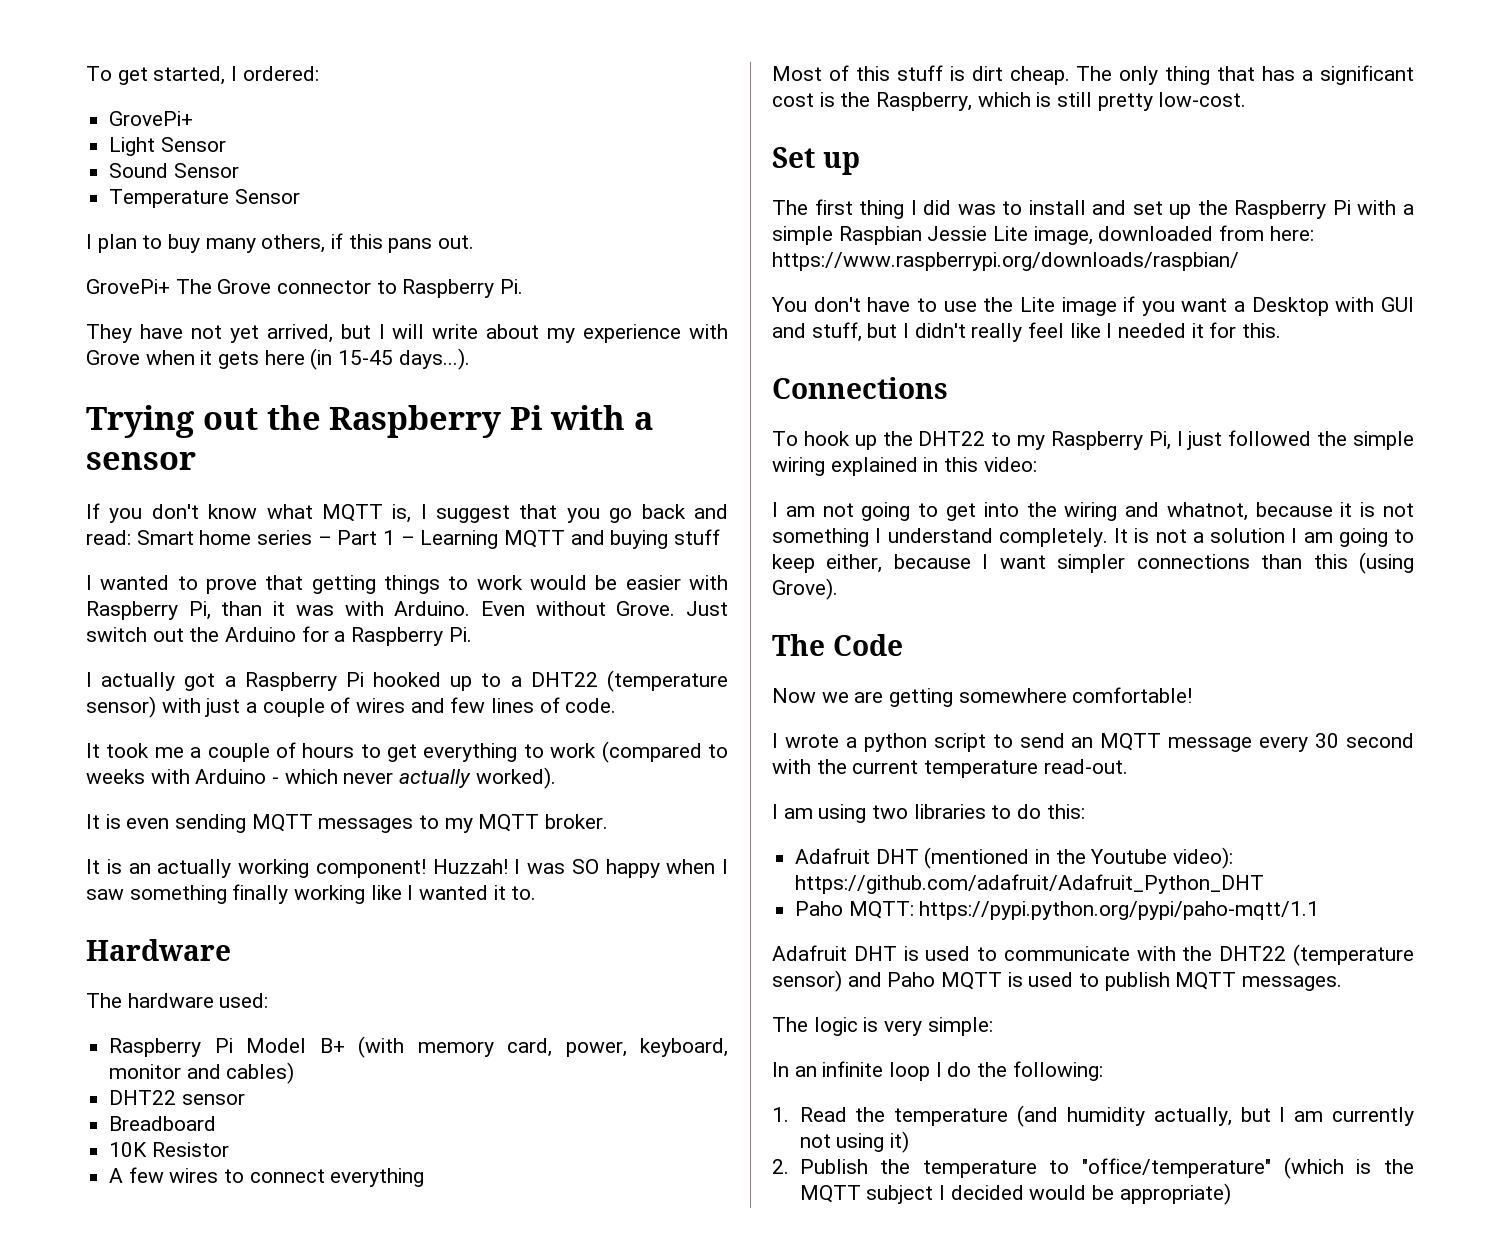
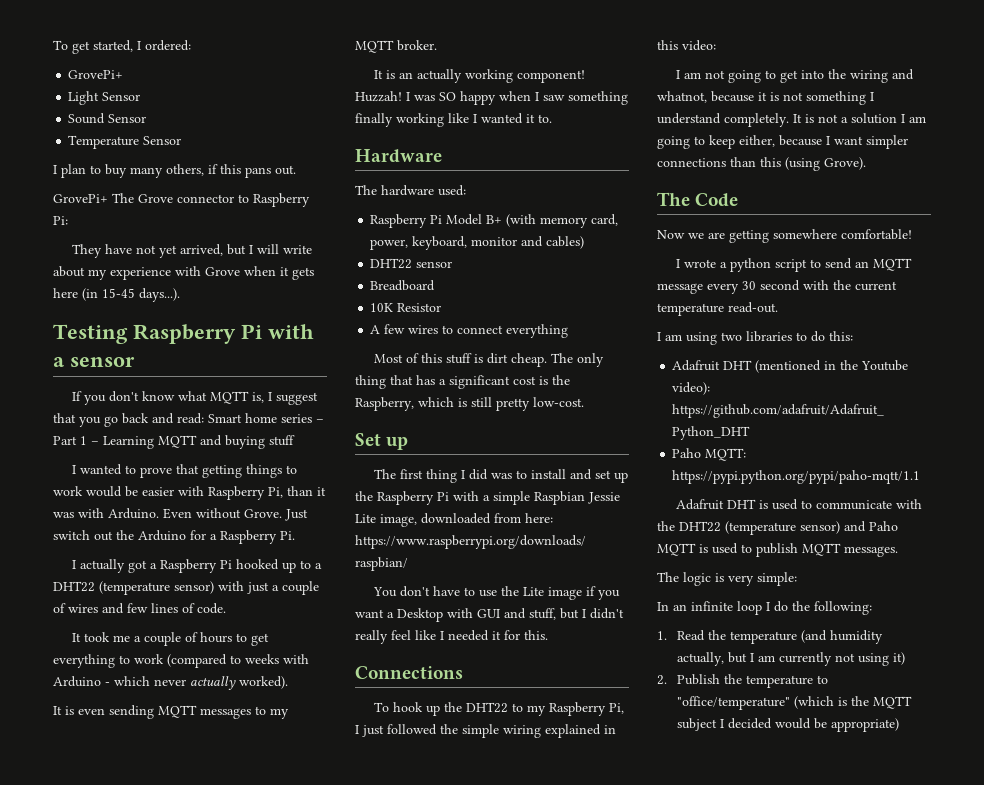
- GrovePi+ The Grove connector to Raspberry Pi.
+ GrovePi+ The Grove connector to Raspberry Pi:
- Trying out the Raspberry Pi with a sensor
+ Testing Raspberry Pi with a sensor

